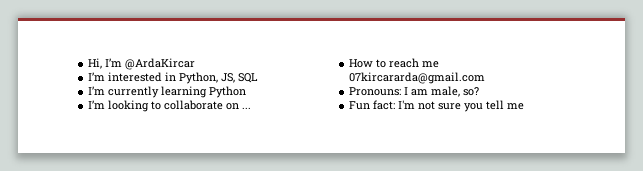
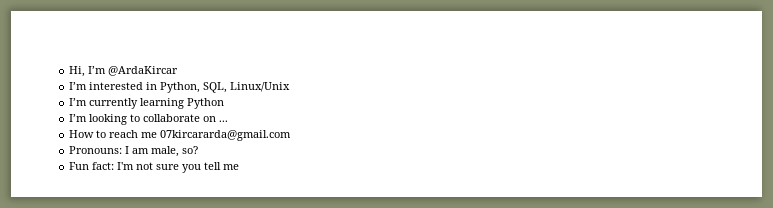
- I’m interested in Python, JS, SQL
+ I’m interested in Python, SQL, Linux/Unix

